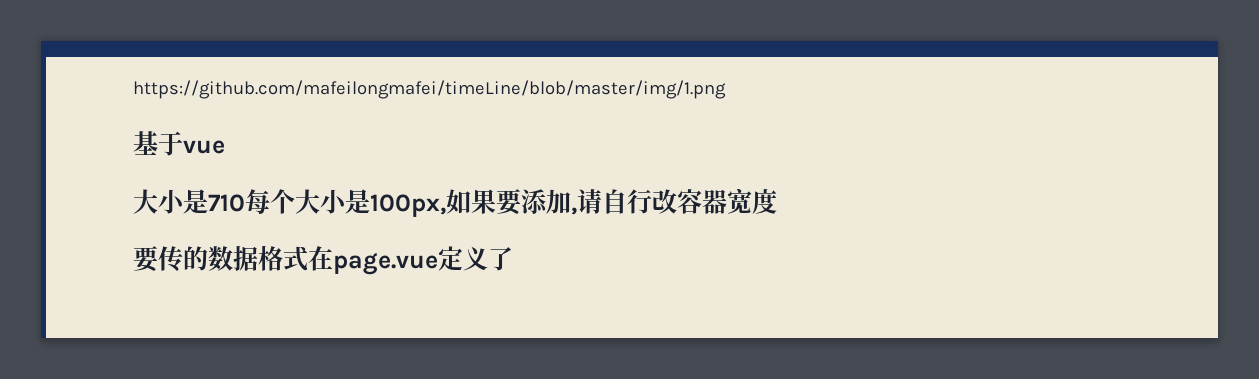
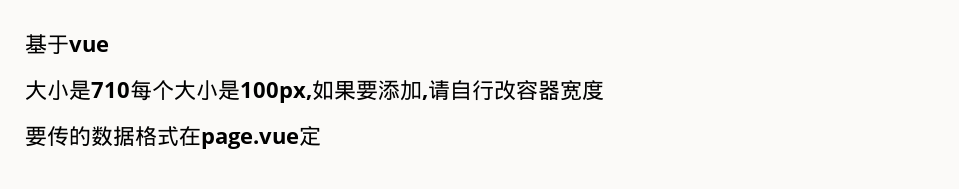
- https://github.com/mafeilongmafei/timeLine/blob/master/img/1.png
- 要传的数据格式在page.vue定义了
+ 要传的数据格式在page.vue定

